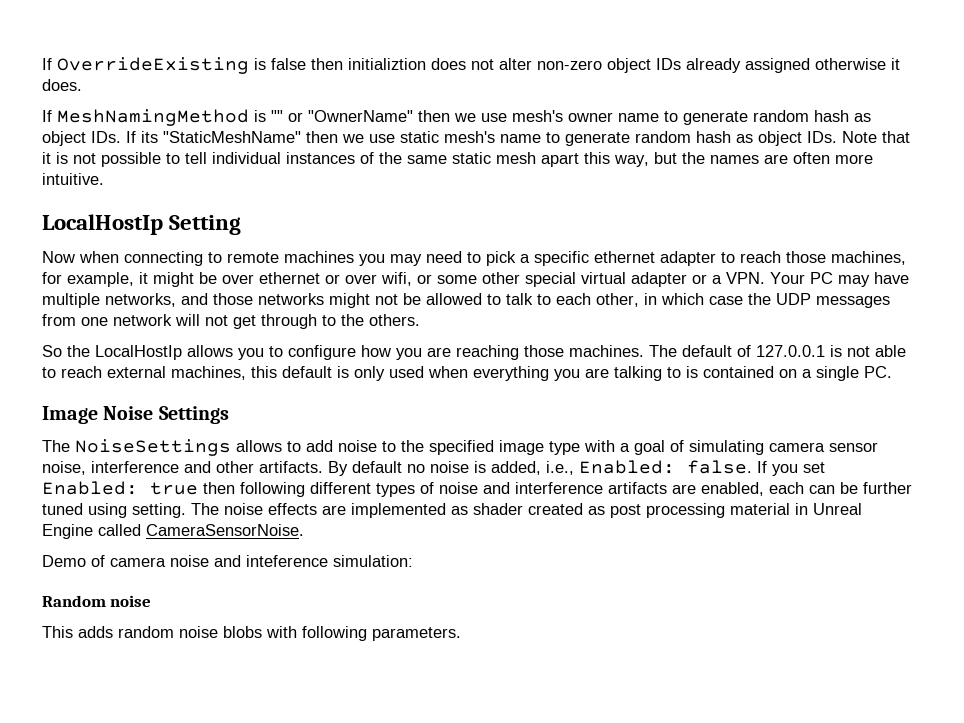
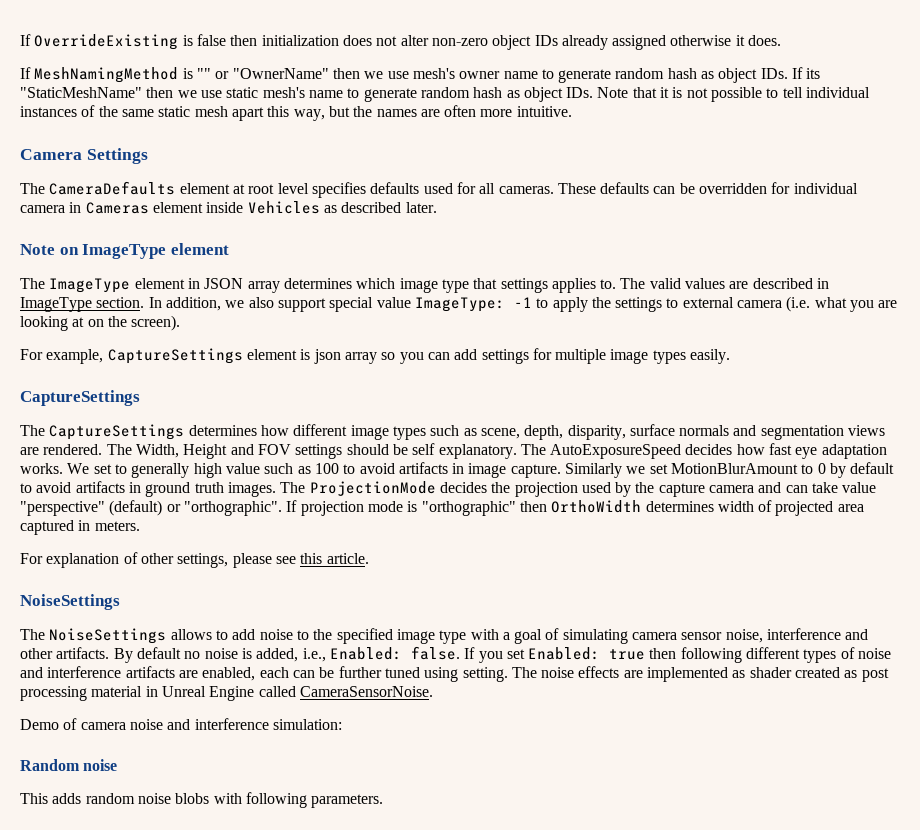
- If OverrideExisting is false then initializtion does not alter non-zero object IDs already assigned otherwise it does.
+ If OverrideExisting is false then initialization does not alter non-zero object IDs already assigned otherwise it does.
- LocalHostIp Setting
- Now when connecting to remote machines you may need to pick a specific ethernet adapter to reach those machines, for example, it might be over ethernet or over wifi, or some other special virtual adapter or a VPN. Your PC may have multiple networks, and those networks might not be allowed to talk to each other, in which case the UDP messages from one network will not get through to the others.
- So the LocalHostIp allows you to configure how you are reaching those machines. The default of 127.0.0.1 is not able to reach external machines, this default is only used when everything you are talking to is contained on a single PC.
- Image Noise Settings
+ Camera Settings
+ The CameraDefaults element at root level specifies defaults used for all cameras. These defaults can be overridden for individual camera in Cameras element inside Vehicles as described later.
+ Note on ImageType element
+ The ImageType element in JSON array determines which image type that settings applies to. The valid values are described in ImageType section. In addition, we also support special value ImageType: -1 to apply the settings to external camera (i.e. what you are looking at on the screen).
+ For example, CaptureSettings element is json array so you can add settings for multiple image types easily.
+ CaptureSettings
+ The CaptureSettings determines how different image types such as scene, depth, disparity, surface normals and segmentation views are rendered. The Width, Height and FOV settings should be self explanatory. The AutoExposureSpeed decides how fast eye adaptation works. We set to generally high value such as 100 to avoid artifacts in image capture. Similarly we set MotionBlurAmount to 0 by default to avoid artifacts in ground truth images. The ProjectionMode decides the projection used by the capture camera and can take value "perspective" (default) or "orthographic". If projection mode is "orthographic" then OrthoWidth determines width of projected area captured in meters.
+ For explanation of other settings, please see this article.
+ NoiseSettings
- Demo of camera noise and inteference simulation:
+ Demo of camera noise and interference simulation:

